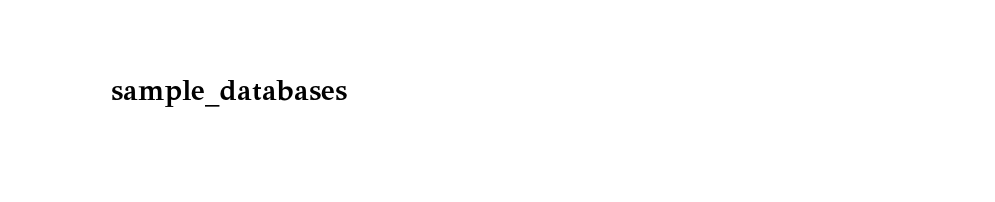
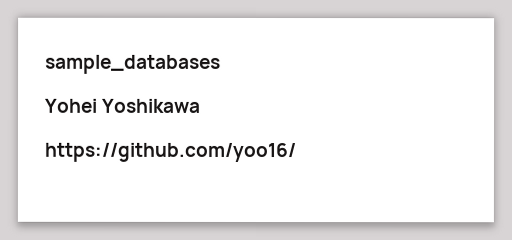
+ Yohei Yoshikawa
+ https://github.com/yoo16/

